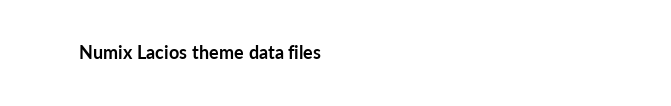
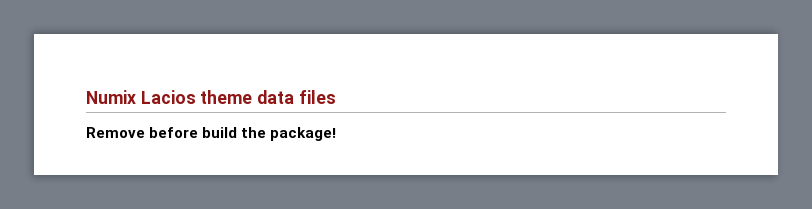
+ Remove before build the package!

